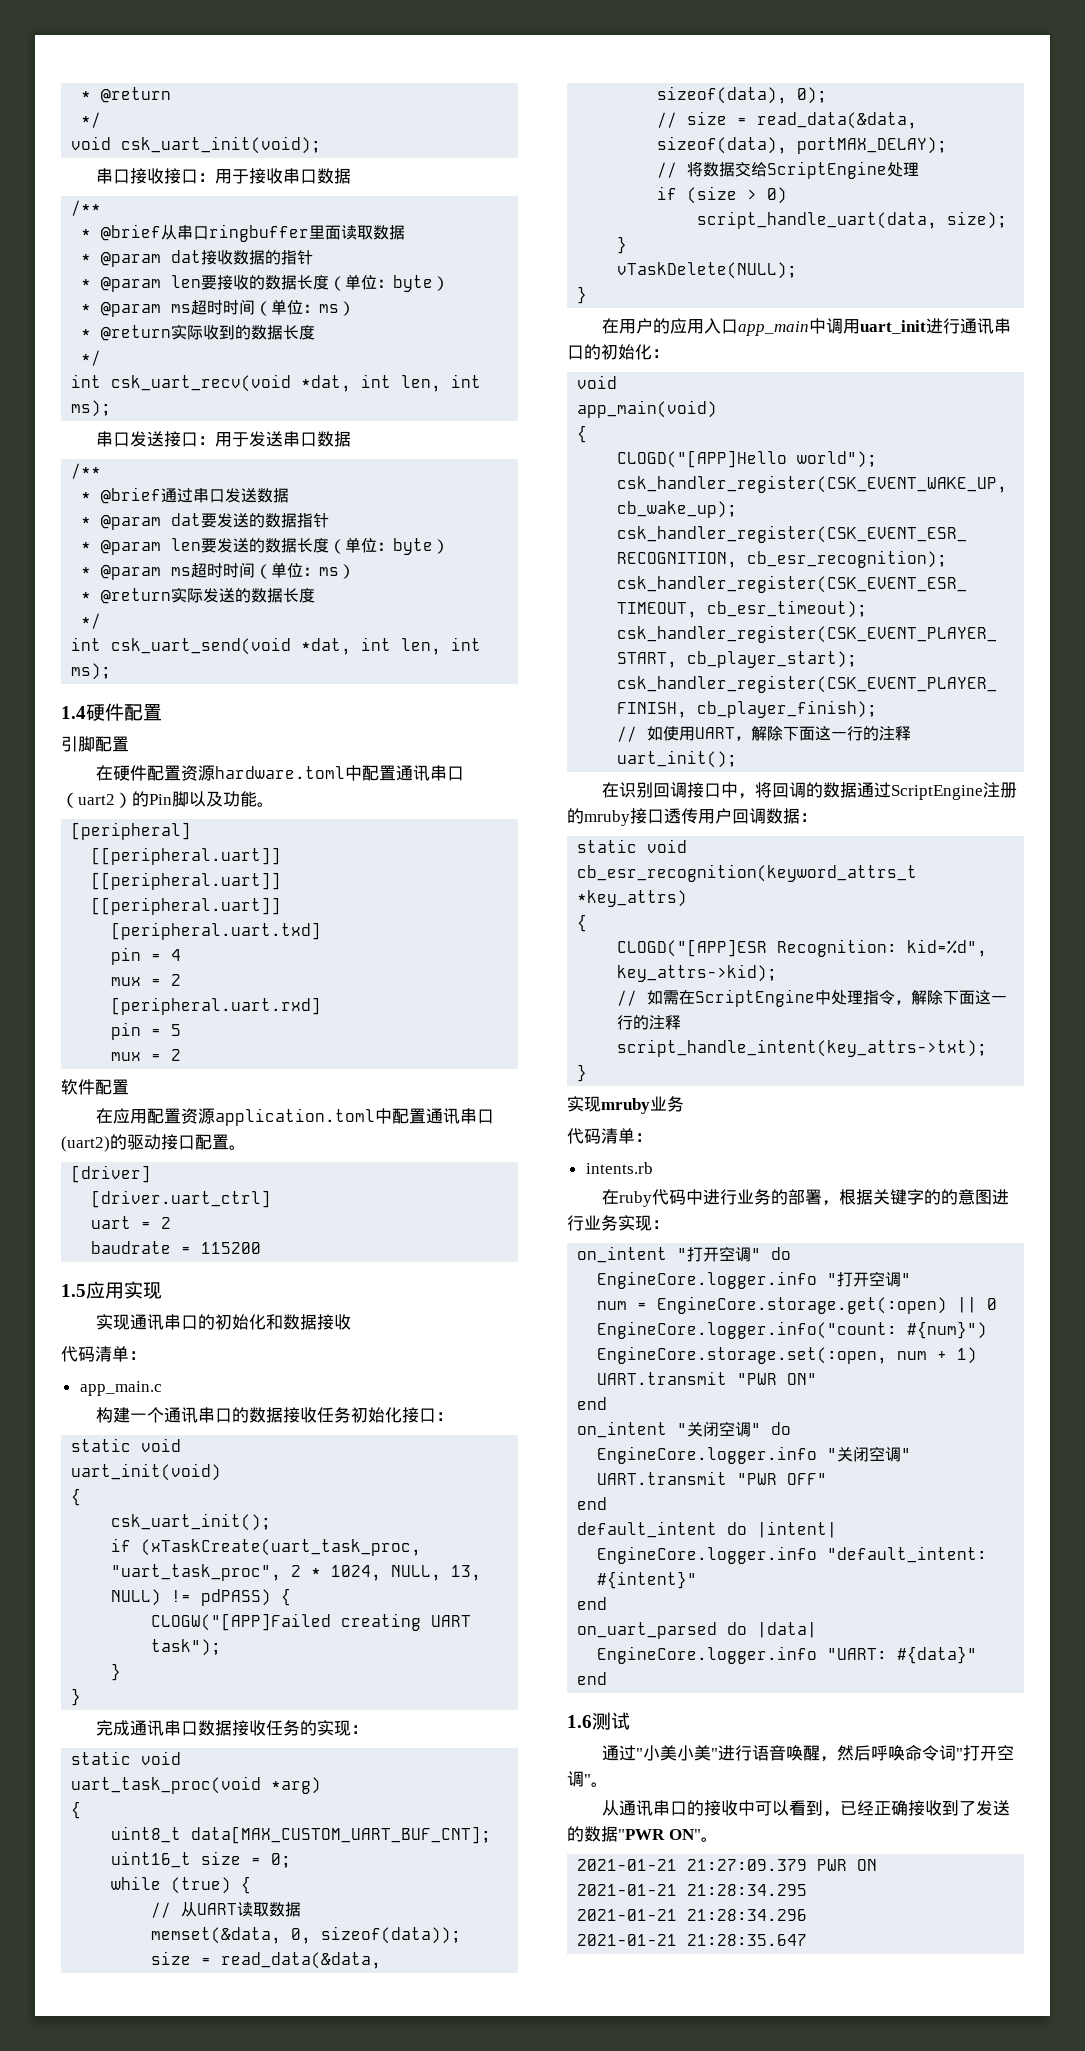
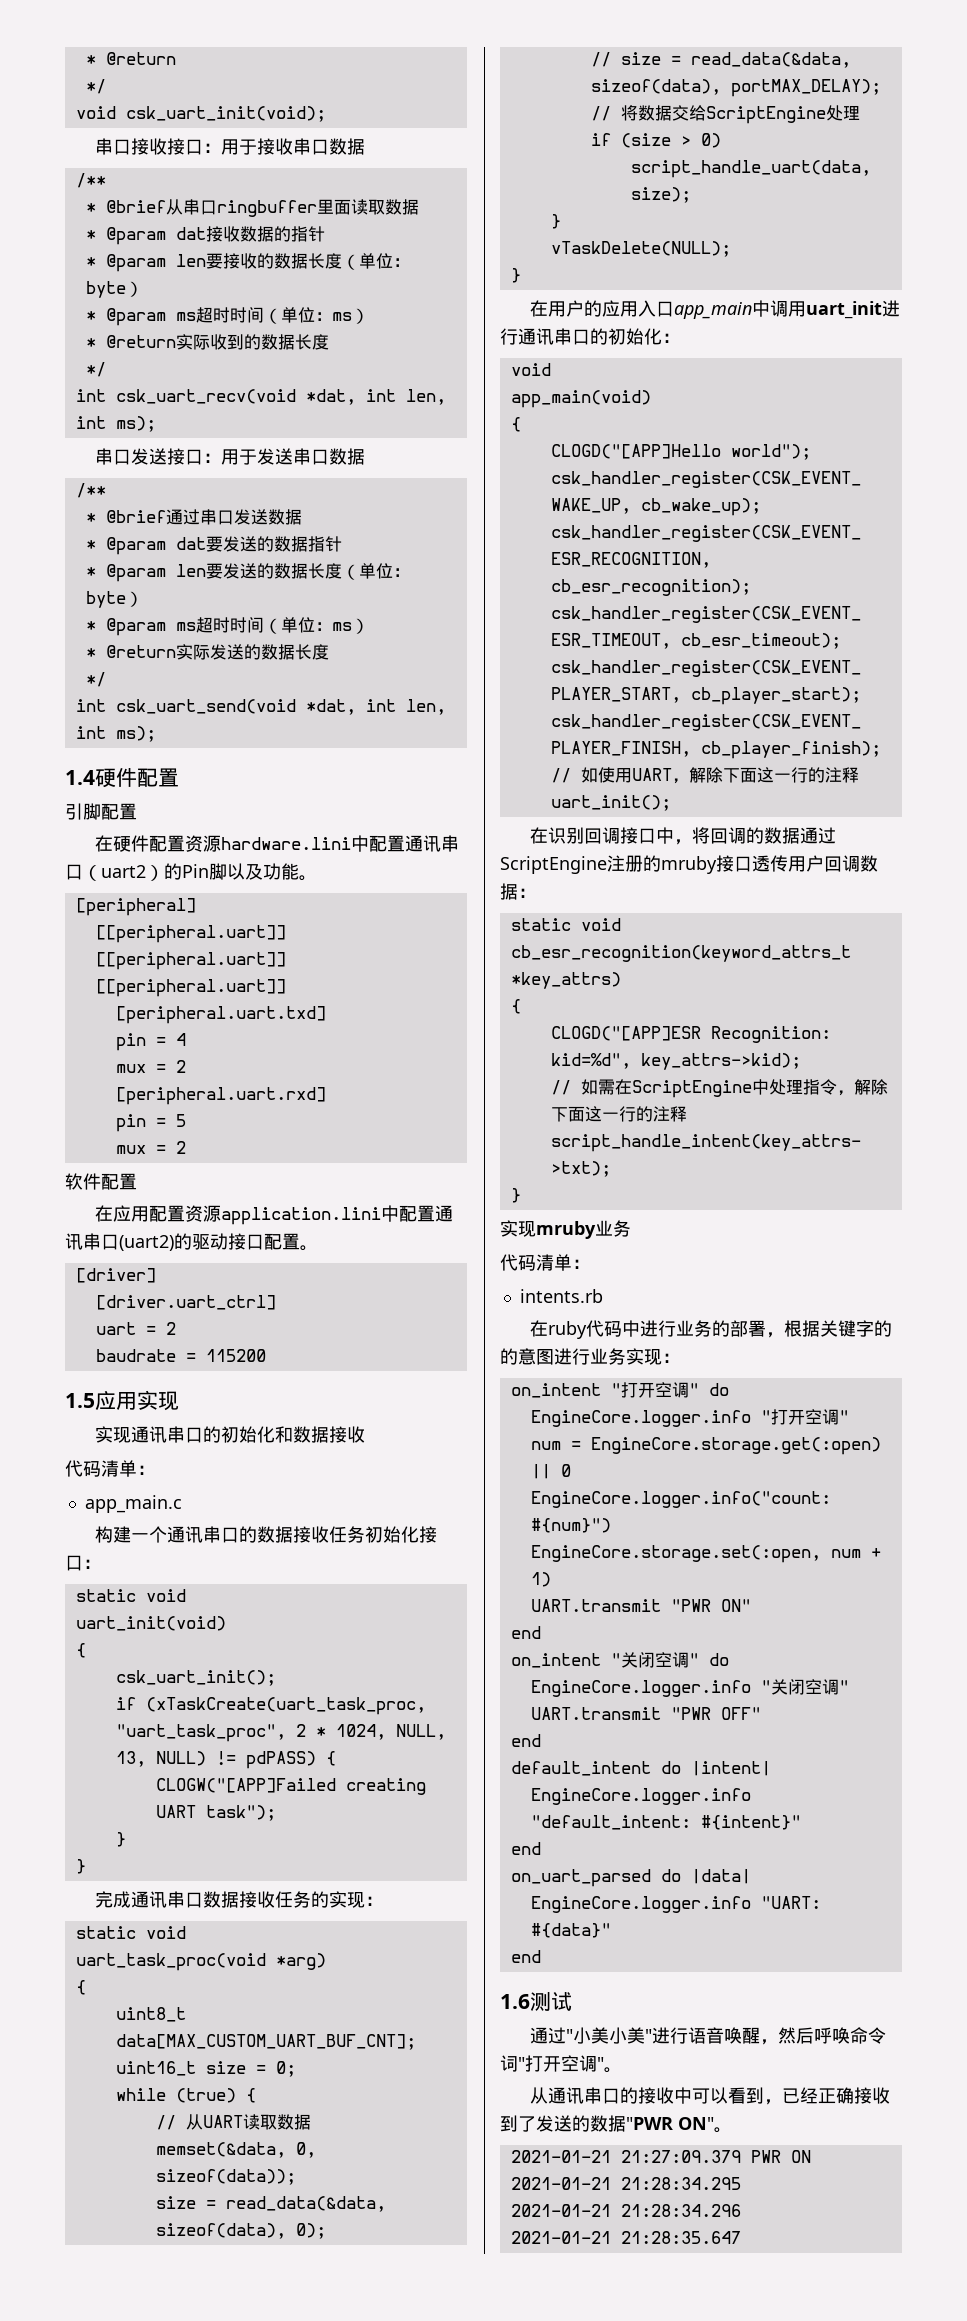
- 在硬件配置资源hardware.toml中配置通讯串口（uart2）的Pin脚以及功能。
+ 在硬件配置资源hardware.lini中配置通讯串口（uart2）的Pin脚以及功能。
- 在应用配置资源application.toml中配置通讯串口(uart2)的驱动接口配置。
+ 在应用配置资源application.lini中配置通讯串口(uart2)的驱动接口配置。

